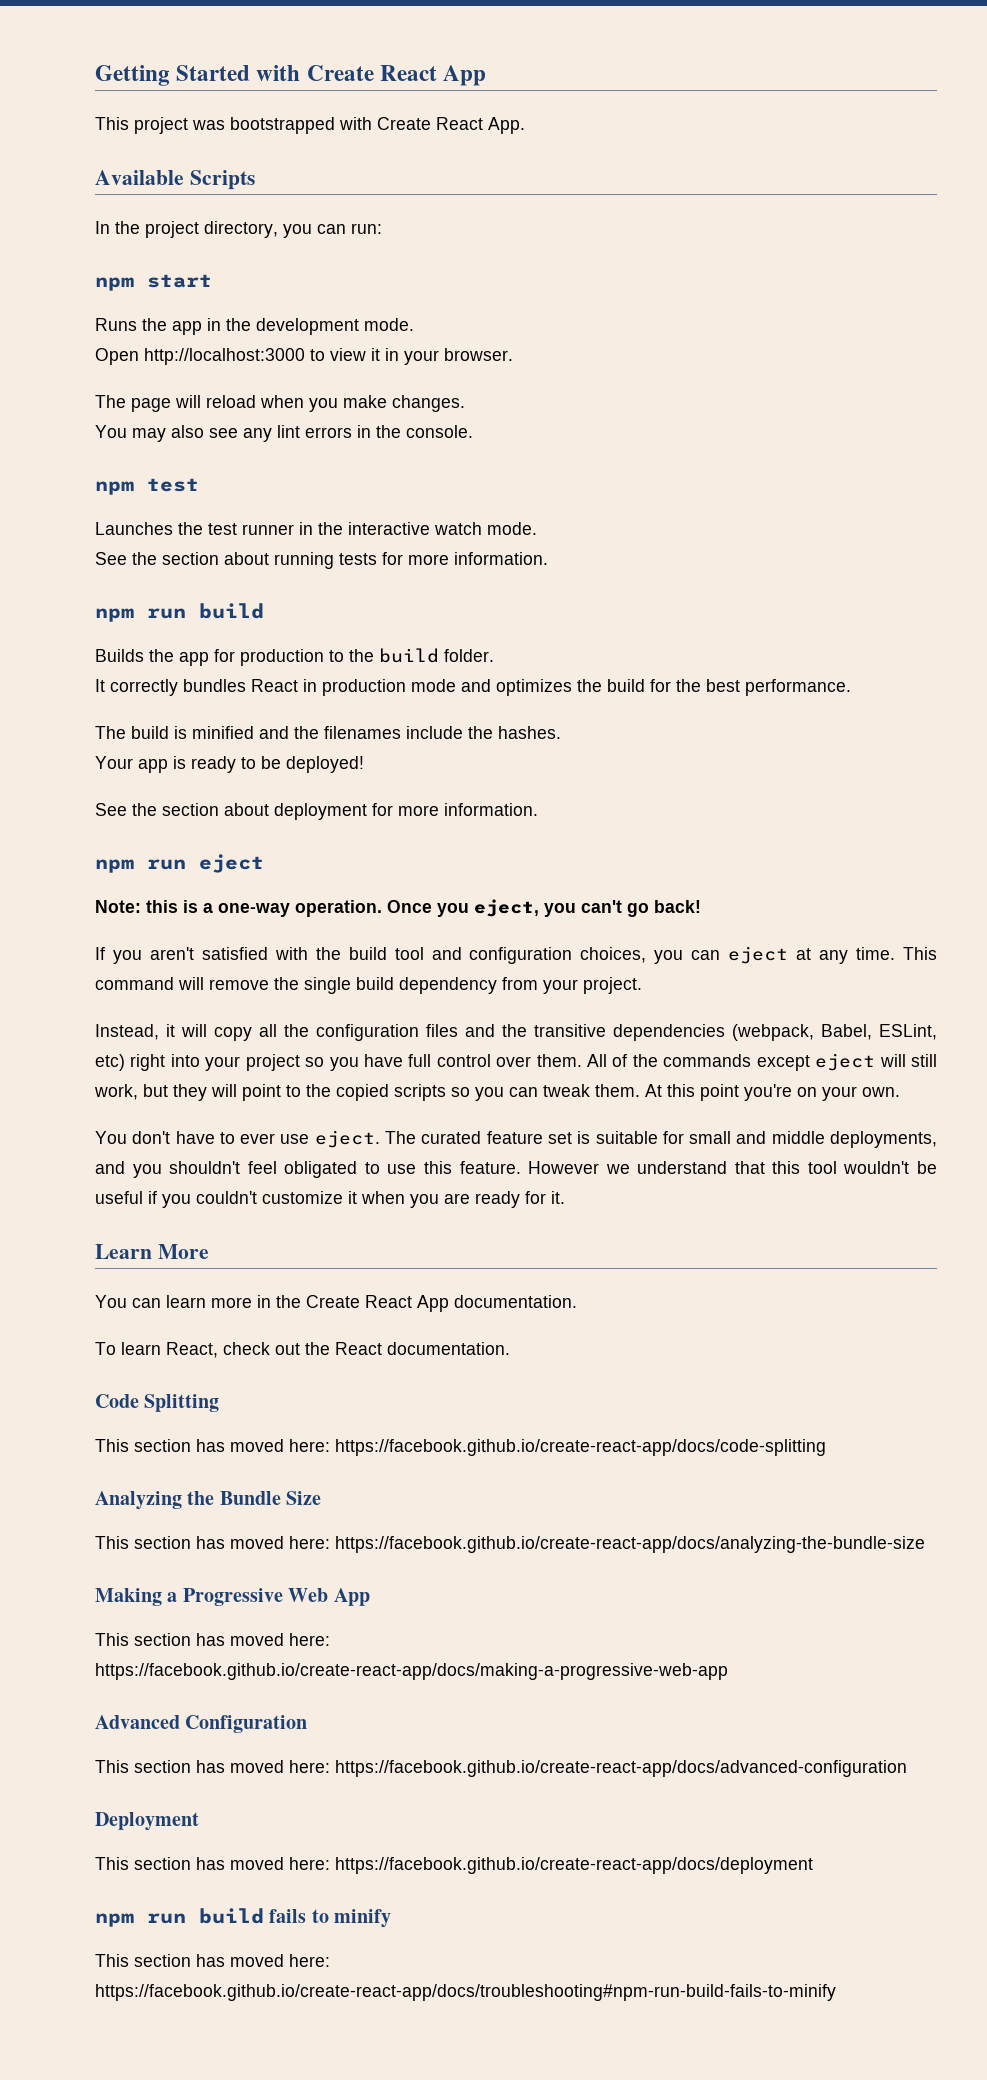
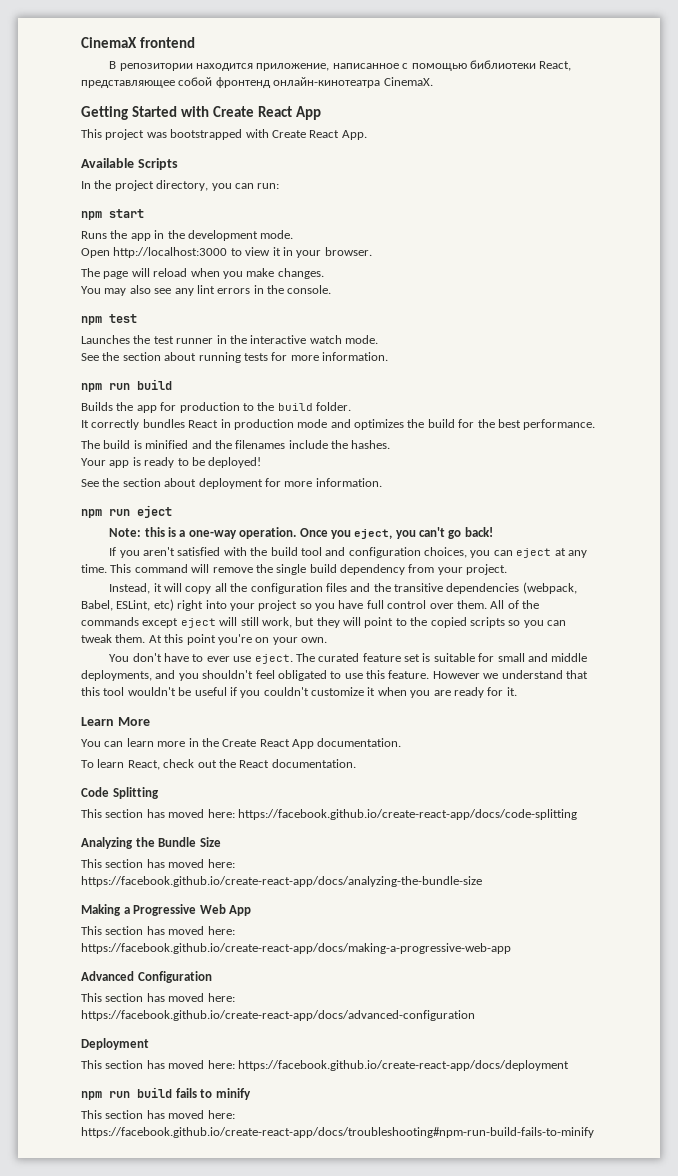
+ CinemaX frontend
+ В репозитории находится приложение, написанное с помощью библиотеки React, представляющее собой фронтенд онлайн-кинотеатра CinemaX.

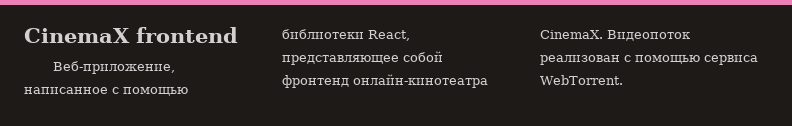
- В репозитории находится приложение, написанное с помощью библиотеки React, представляющее собой фронтенд онлайн-кинотеатра CinemaX.
- Getting Started with Create React App
- This project was bootstrapped with Create React App.
- Available Scripts
- In the project directory, you can run:
- npm start
- Runs the app in the development mode.
- Open http://localhost:3000 to view it in your browser.
- The page will reload when you make changes.
- You may also see any lint errors in the console.
- npm test
- Launches the test runner in the interactive watch mode.
- See the section about running tests for more information.
- npm run build
- Builds the app for production to the build folder.
- It correctly bundles React in production mode and optimizes the build for the best performance.
- The build is minified and the filenames include the hashes.
- Your app is ready to be deployed!
- See the section about deployment for more information.
- npm run eject
- Note: this is a one-way operation. Once you eject, you can't go back!
- If you aren't satisfied with the build tool and configuration choices, you can eject at any time. This command will remove the single build dependency from your project.
- Instead, it will copy all the configuration files and the transitive dependencies (webpack, Babel, ESLint, etc) right into your project so you have full control over them. All of the commands except eject will still work, but they will point to the copied scripts so you can tweak them. At this point you're on your own.
- You don't have to ever use eject. The curated feature set is suitable for small and middle deployments, and you shouldn't feel obligated to use this feature. However we understand that this tool wouldn't be useful if you couldn't customize it when you are ready for it.
- Learn More
- You can learn more in the Create React App documentation.
- To learn React, check out the React documentation.
- Code Splitting
- This section has moved here: https://facebook.github.io/create-react-app/docs/code-splitting
- Analyzing the Bundle Size
- This section has moved here: https://facebook.github.io/create-react-app/docs/analyzing-the-bundle-size
- Making a Progressive Web App
- This section has moved here: https://facebook.github.io/create-react-app/docs/making-a-progressive-web-app
- Advanced Configuration
- This section has moved here: https://facebook.github.io/create-react-app/docs/advanced-configuration
- Deployment
- This section has moved here: https://facebook.github.io/create-react-app/docs/deployment
- npm run build fails to minify
- This section has moved here: https://facebook.github.io/create-react-app/docs/troubleshooting#npm-run-build-fails-to-minify
+ Веб-приложение, написанное с помощью библиотеки React, представляющее собой фронтенд онлайн-кинотеатра CinemaX. Видеопоток реализован с помощью сервиса WebTorrent.

